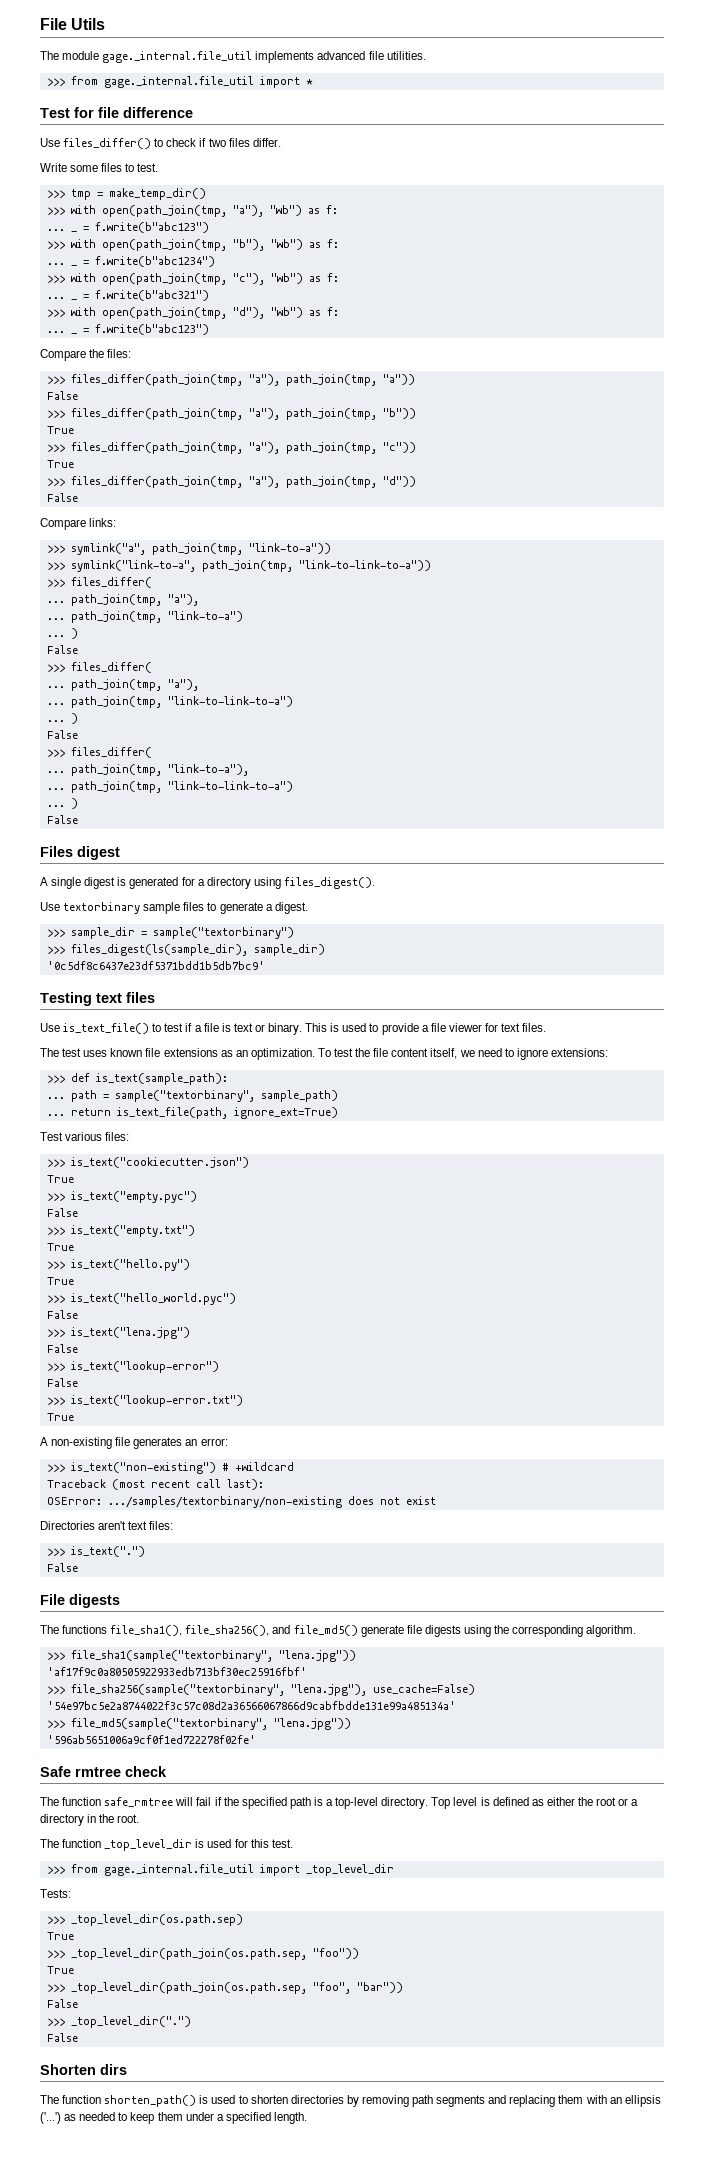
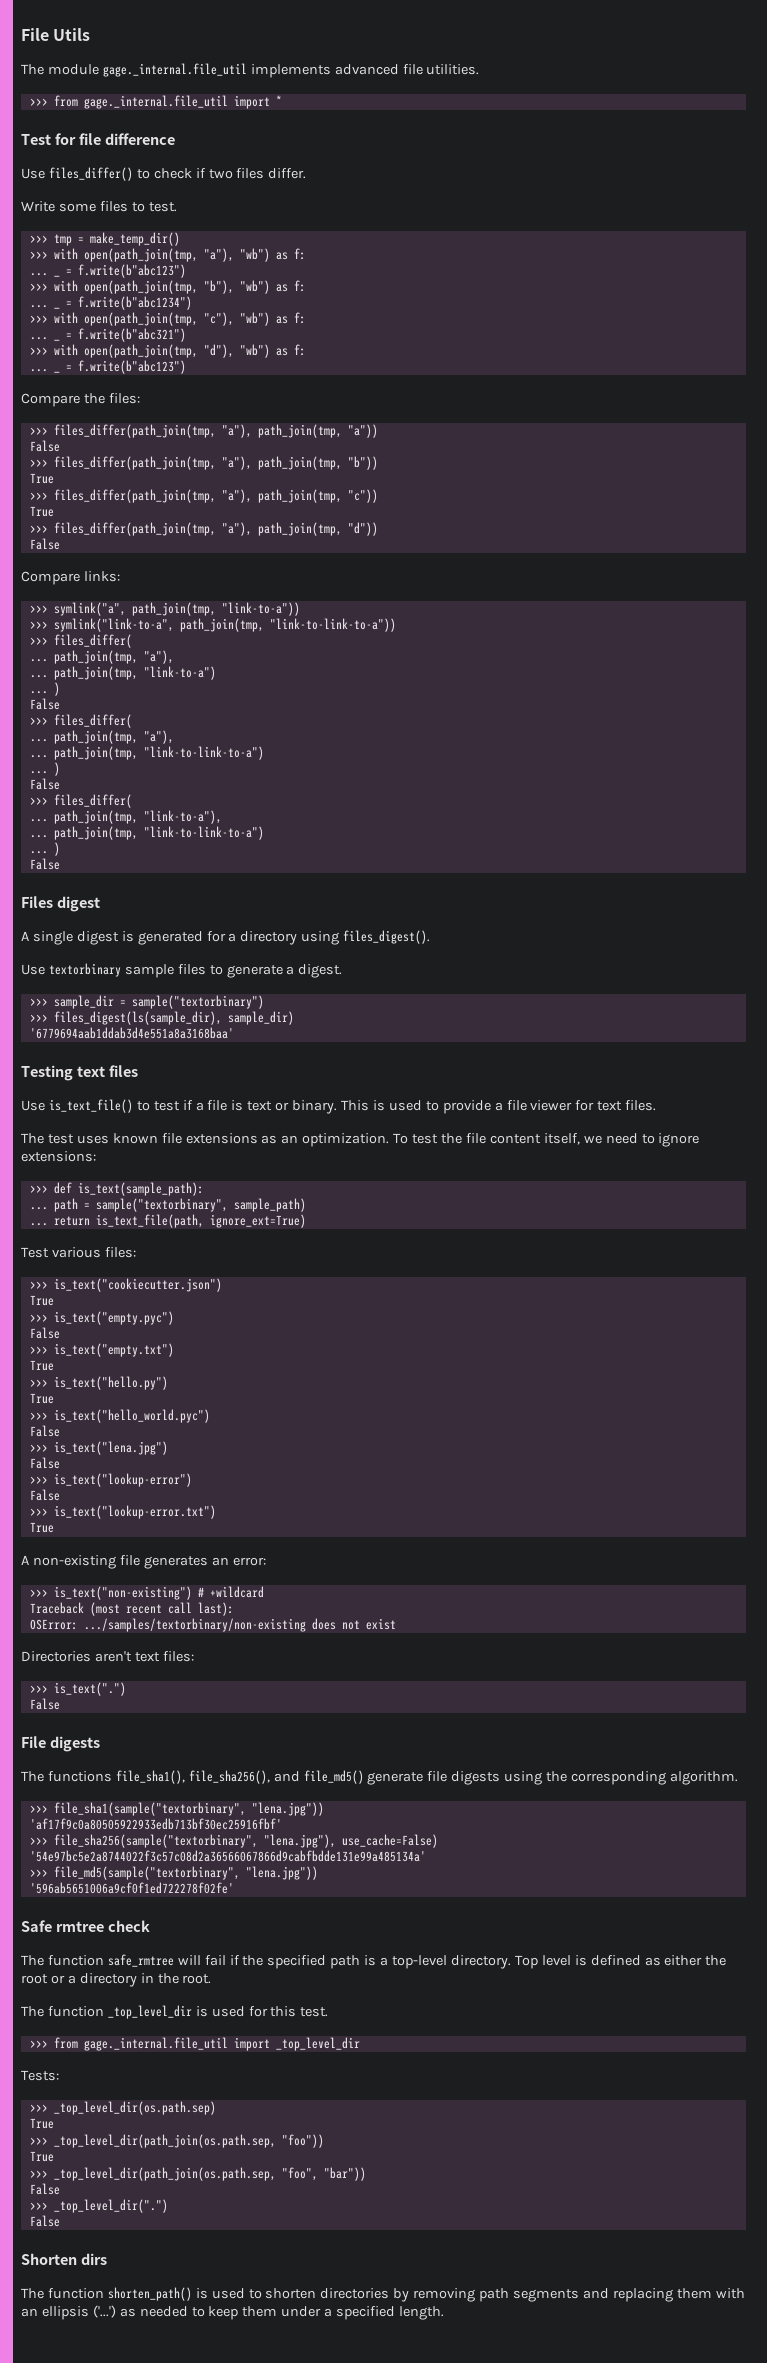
- '0c5df8c6437e23df5371bdd1b5db7bc9'
+ '6779694aab1ddab3d4e551a8a3168baa'

